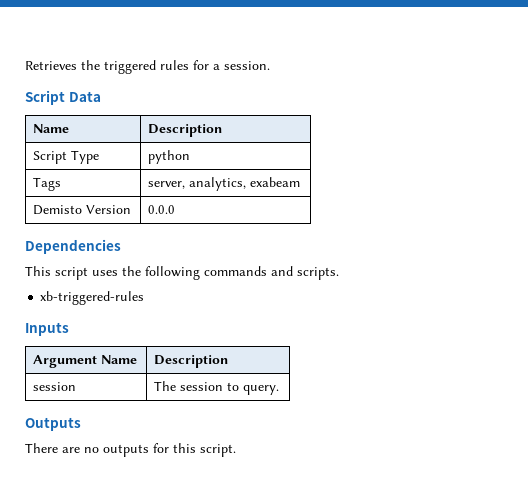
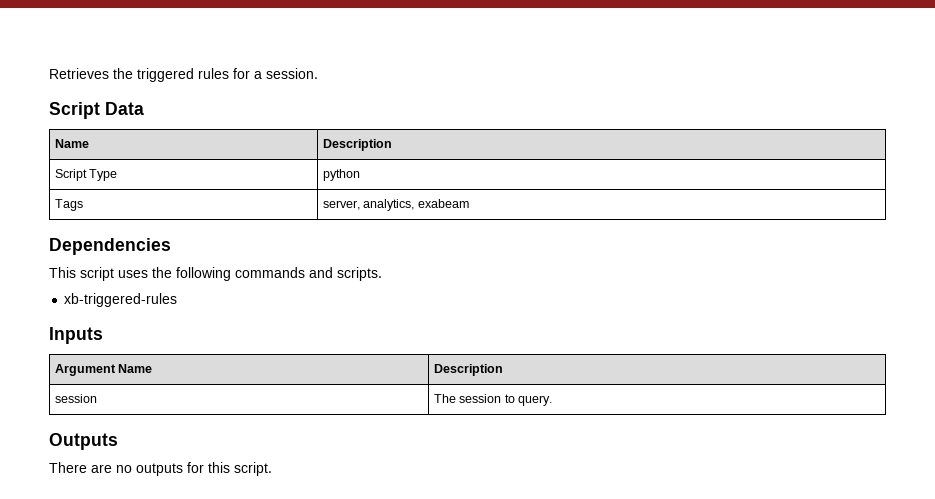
- Demisto Version | 0.0.0

